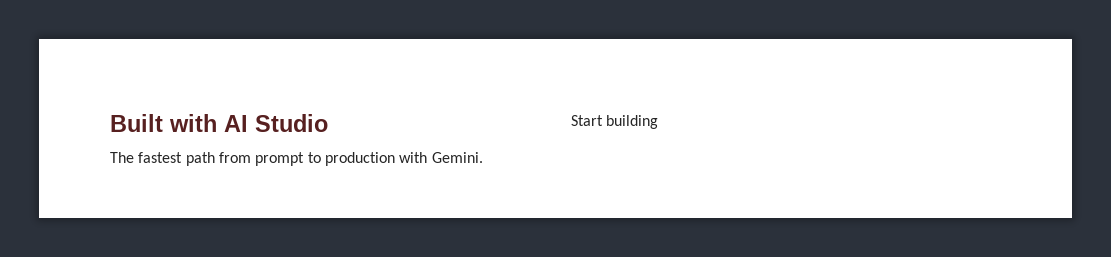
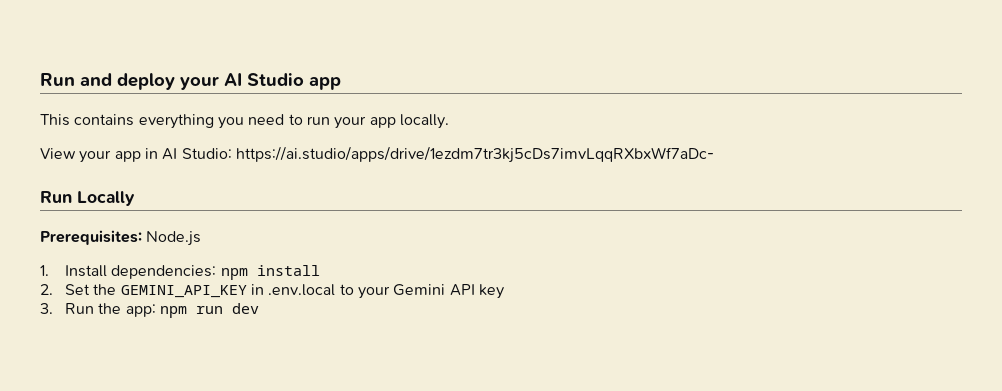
- Built with AI Studio
- The fastest path from prompt to production with Gemini.
- Start building
+ Run and deploy your AI Studio app
+ This contains everything you need to run your app locally.
+ View your app in AI Studio: https://ai.studio/apps/drive/1ezdm7tr3kj5cDs7imvLqqRXbxWf7aDc-
+ Run Locally
+ Prerequisites: Node.js
+ 1. Install dependencies: npm install
+ 2. Set the GEMINI_API_KEY in .env.local to your Gemini API key
+ 3. Run the app: npm run dev

